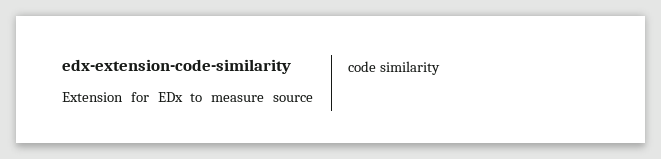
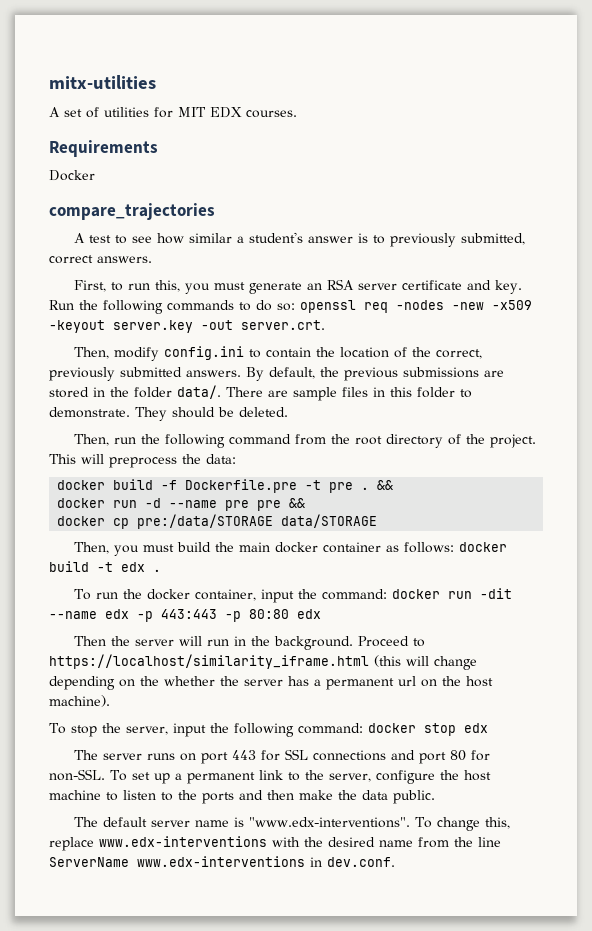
- edx-extension-code-similarity
- Extension for EDx to measure source code similarity
+ mitx-utilities
+ A set of utilities for MIT EDX courses.
+ Requirements
+ Docker
+ compare_trajectories
+ A test to see how similar a student's answer is to previously submitted, correct answers.
+ First, to run this, you must generate an RSA server certificate and key. Run the following commands to do so: openssl req -nodes -new -x509 -keyout server.key -out server.crt.
+ Then, modify config.ini to contain the location of the correct, previously submitted answers. By default, the previous submissions are stored in the folder data/. There are sample files in this folder to demonstrate. They should be deleted.
+ Then, run the following command from the root directory of the project. This will preprocess the data:
+ docker build -f Dockerfile.pre -t pre . &&
+ docker run -d --name pre pre &&
+ docker cp pre:/data/STORAGE data/STORAGE
+ Then, you must build the main docker container as follows: docker build -t edx .
+ To run the docker container, input the command: docker run -dit --name edx -p 443:443 -p 80:80 edx
+ Then the server will run in the background. Proceed to https://localhost/similarity_iframe.html (this will change depending on the whether the server has a permanent url on the host machine).
+ To stop the server, input the following command: docker stop edx
+ The server runs on port 443 for SSL connections and port 80 for non-SSL. To set up a permanent link to the server, configure the host machine to listen to the ports and then make the data public.
+ The default server name is "www.edx-interventions". To change this, replace www.edx-interventions with the desired name from the line ServerName www.edx-interventions in dev.conf.

